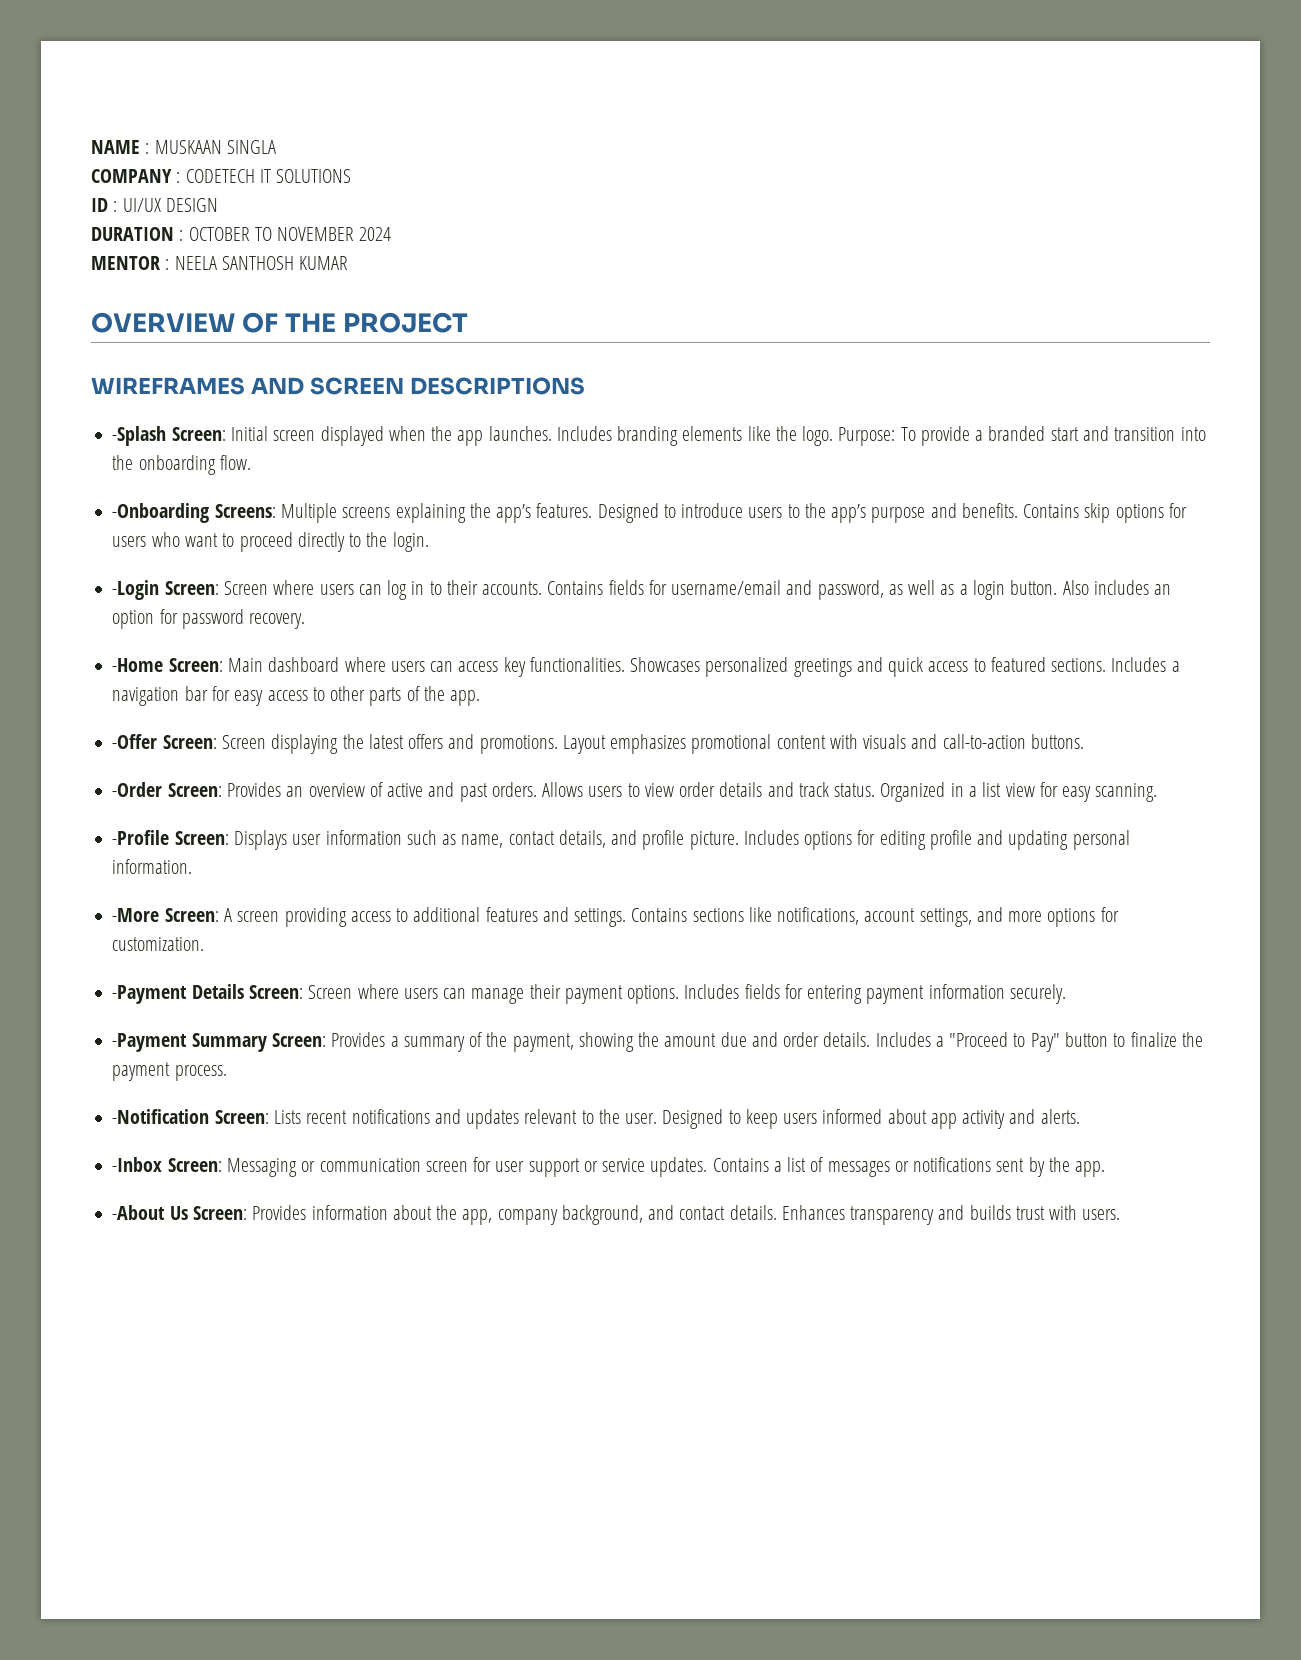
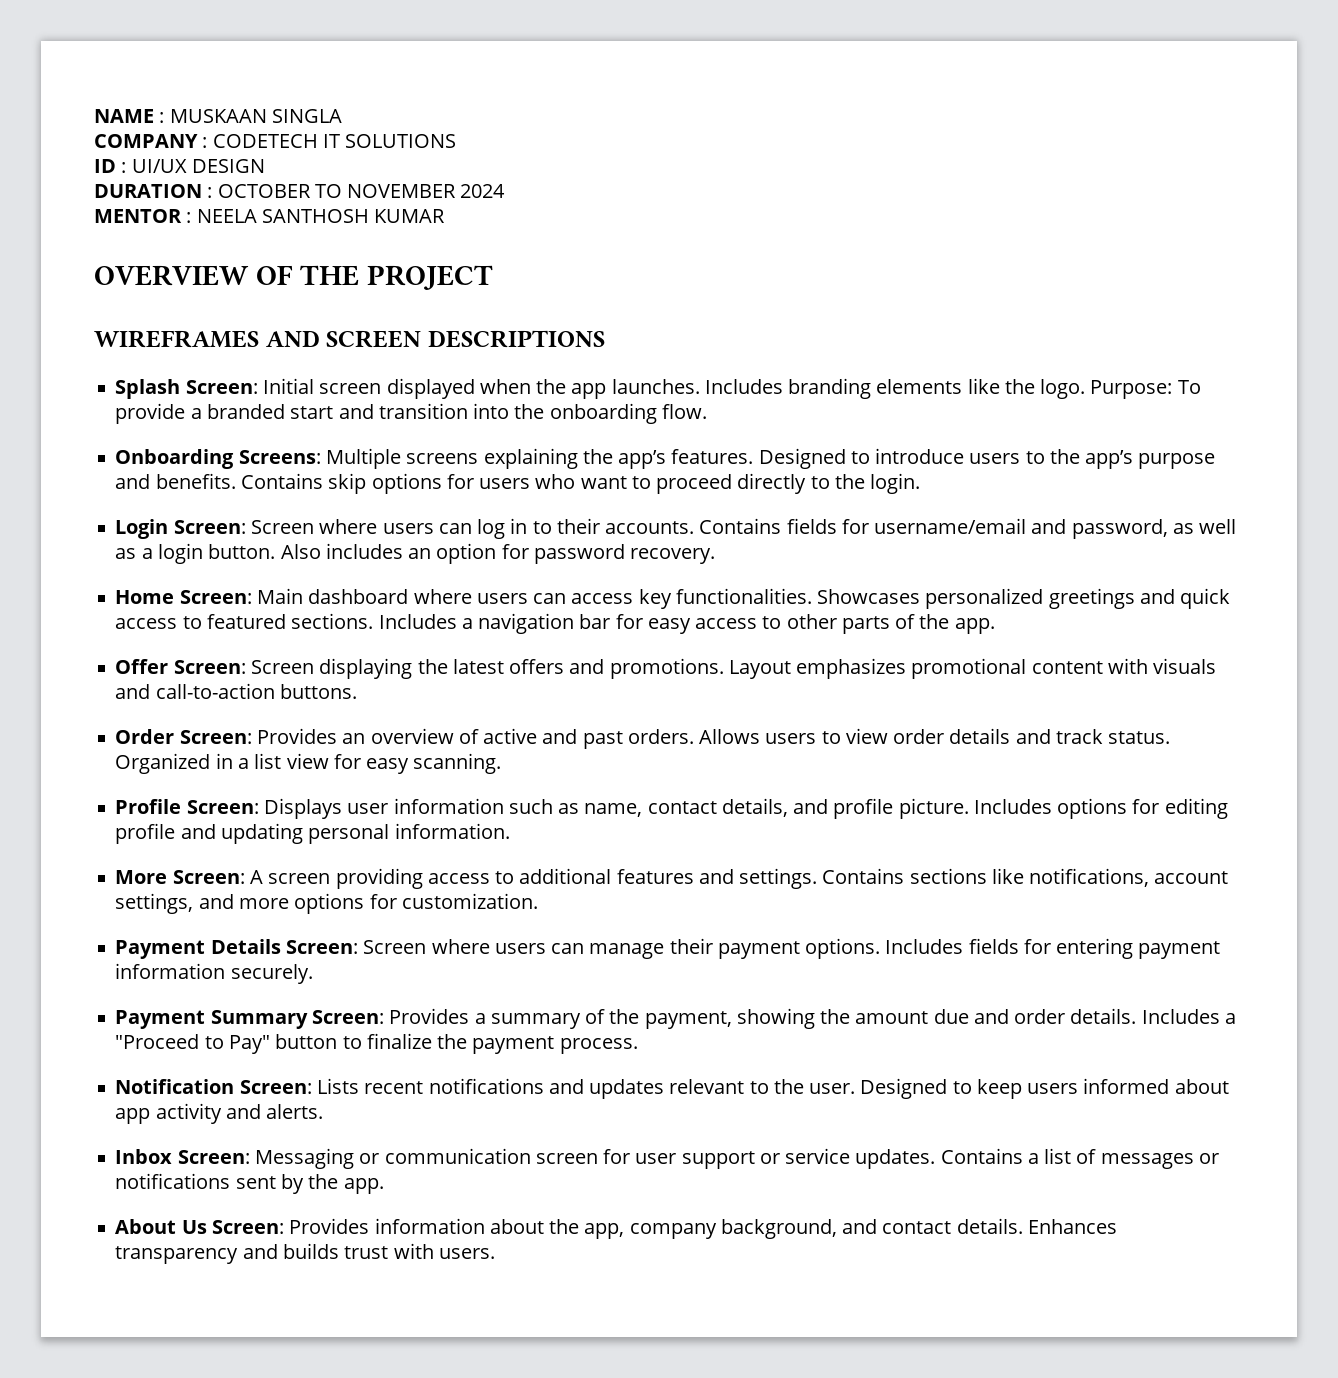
- -Splash Screen: Initial screen displayed when the app launches.
+ Splash Screen: Initial screen displayed when the app launches.
- -Onboarding Screens: Multiple screens explaining the app’s features.
+ Onboarding Screens: Multiple screens explaining the app’s features.
- -Login Screen: Screen where users can log in to their accounts.
+ Login Screen: Screen where users can log in to their accounts.
- -Home Screen: Main dashboard where users can access key functionalities.
+ Home Screen: Main dashboard where users can access key functionalities.
- -Offer Screen: Screen displaying the latest offers and promotions.
+ Offer Screen: Screen displaying the latest offers and promotions.
- -Order Screen: Provides an overview of active and past orders.
+ Order Screen: Provides an overview of active and past orders.
- -Profile Screen: Displays user information such as name, contact details, and profile picture.
+ Profile Screen: Displays user information such as name, contact details, and profile picture.
- -More Screen: A screen providing access to additional features and settings.
+ More Screen: A screen providing access to additional features and settings.
- -Payment Details Screen: Screen where users can manage their payment options.
+ Payment Details Screen: Screen where users can manage their payment options.
- -Payment Summary Screen: Provides a summary of the payment, showing the amount due and order details.
+ Payment Summary Screen: Provides a summary of the payment, showing the amount due and order details.
- -Notification Screen: Lists recent notifications and updates relevant to the user.
+ Notification Screen: Lists recent notifications and updates relevant to the user.
- -Inbox Screen: Messaging or communication screen for user support or service updates.
+ Inbox Screen: Messaging or communication screen for user support or service updates.
- -About Us Screen: Provides information about the app, company background, and contact details.
+ About Us Screen: Provides information about the app, company background, and contact details.

